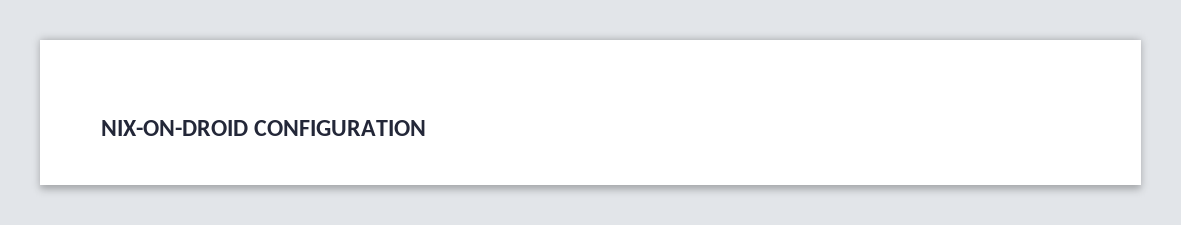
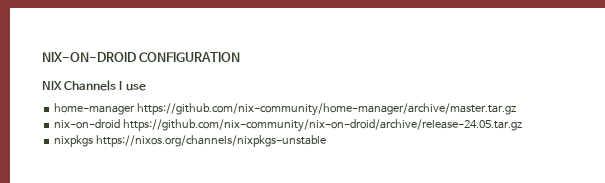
+ NIX Channels I use
+ home-manager https://github.com/nix-community/home-manager/archive/master.tar.gz
+ nix-on-droid https://github.com/nix-community/nix-on-droid/archive/release-24.05.tar.gz
+ nixpkgs https://nixos.org/channels/nixpkgs-unstable

